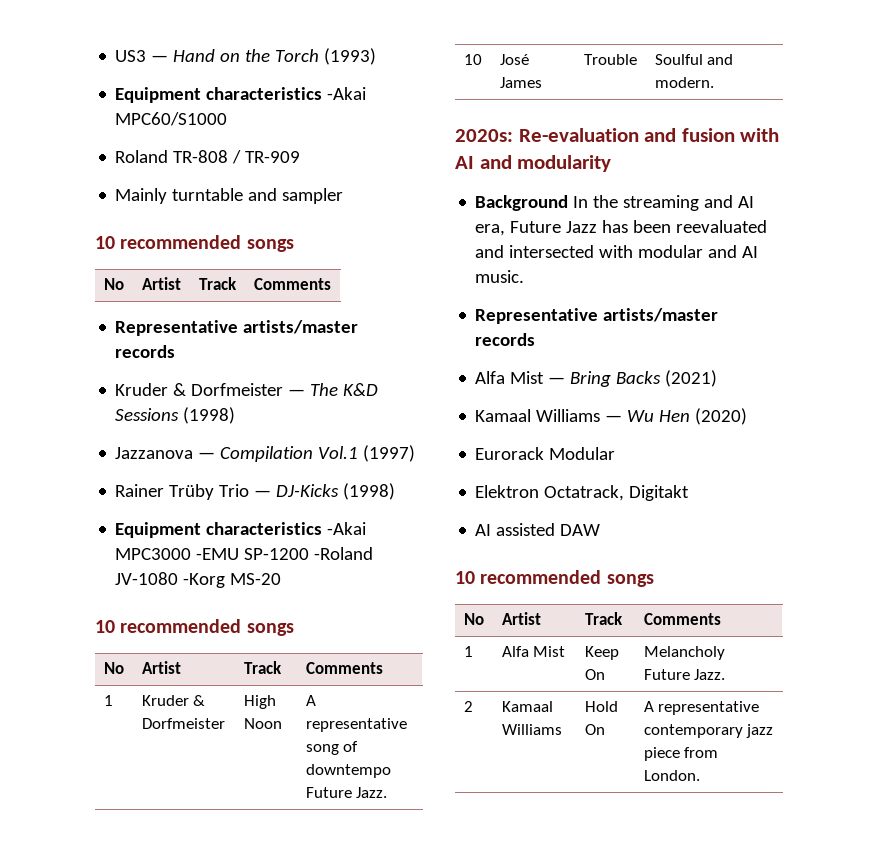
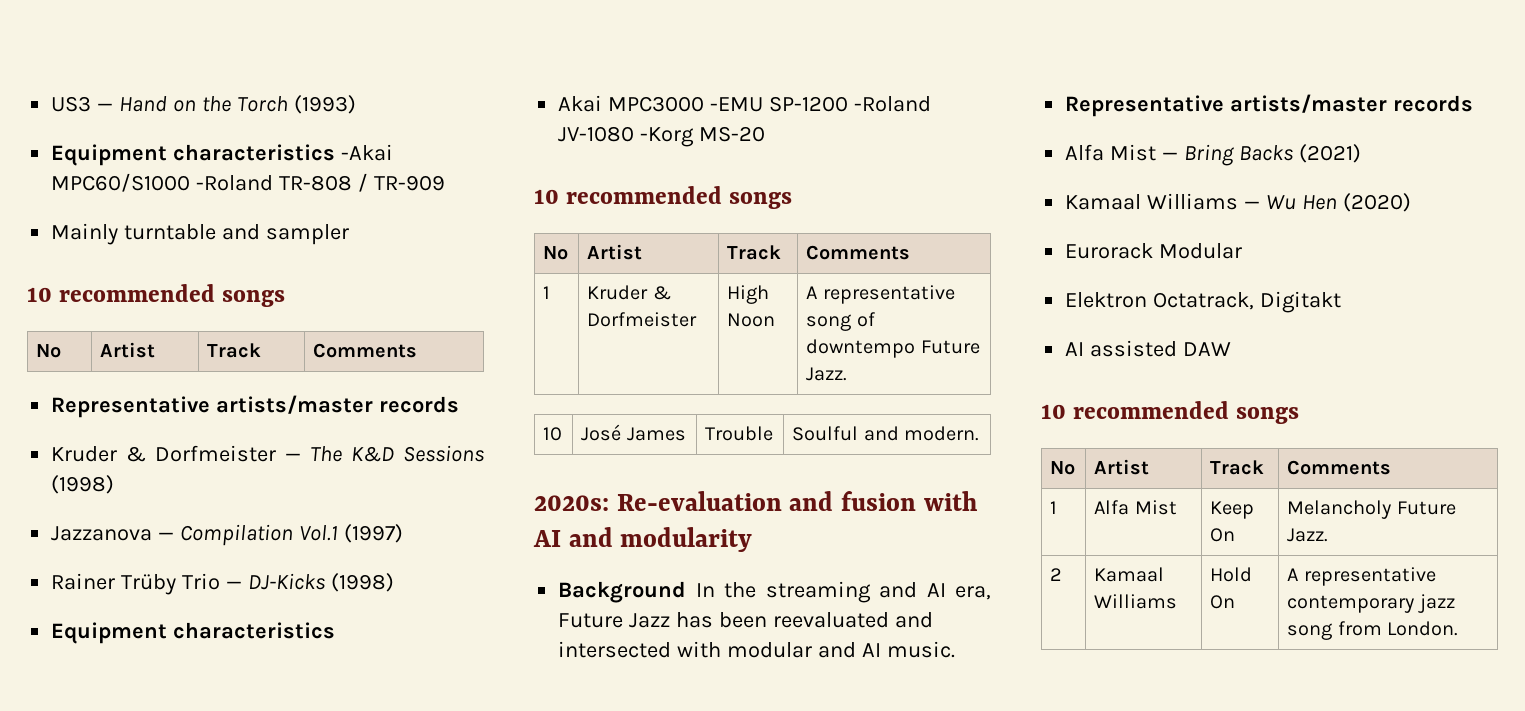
- Equipment characteristics -Akai MPC60/S1000
- Roland TR-808 / TR-909
+ Equipment characteristics -Akai MPC60/S1000 -Roland TR-808 / TR-909
  Rainer Trüby Trio — DJ-Kicks (1998)
- Equipment characteristics -Akai MPC3000 -EMU SP-1200 -Roland JV-1080 -Korg MS-20
+ Equipment characteristics
+ Akai MPC3000 -EMU SP-1200 -Roland JV-1080 -Korg MS-20
- 2 | Kamaal Williams | Hold On | A representative contemporary jazz piece from London.
+ 2 | Kamaal Williams | Hold On | A representative contemporary jazz song from London.

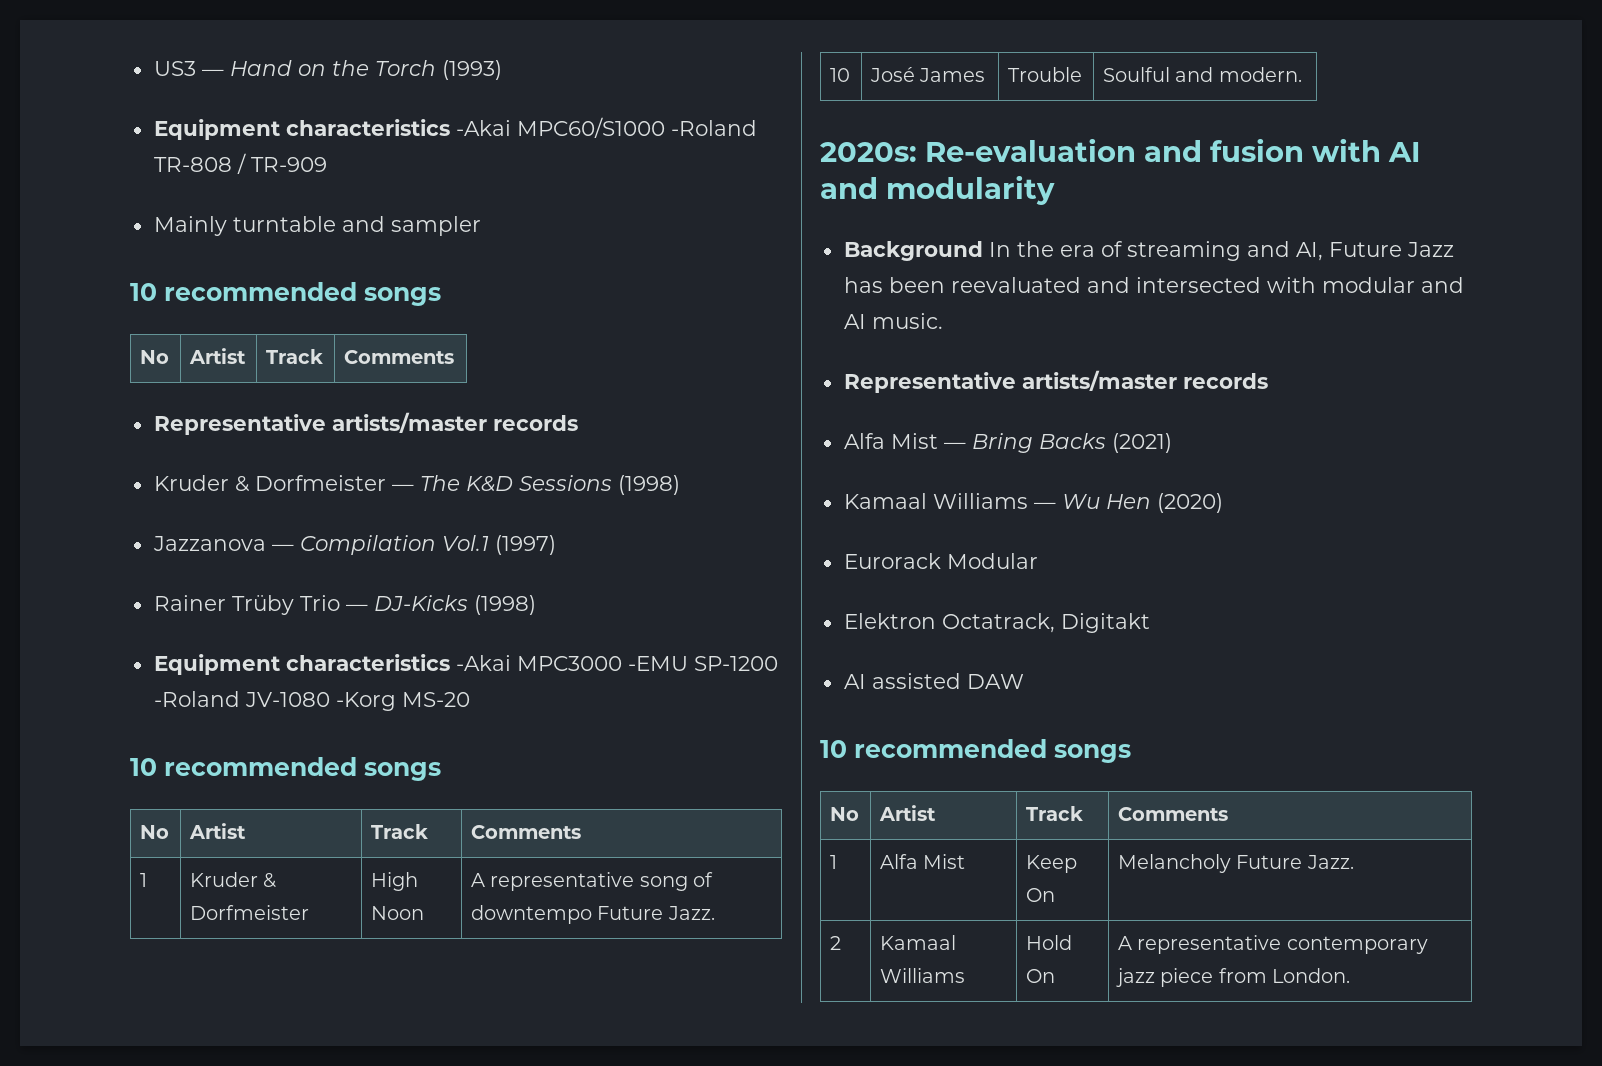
  Rainer Trüby Trio — DJ-Kicks (1998)
- Equipment characteristics
- Akai MPC3000 -EMU SP-1200 -Roland JV-1080 -Korg MS-20
+ Equipment characteristics -Akai MPC3000 -EMU SP-1200 -Roland JV-1080 -Korg MS-20
- Background In the streaming and AI era, Future Jazz has been reevaluated and intersected with modular and AI music.
+ Background In the era of streaming and AI, Future Jazz has been reevaluated and intersected with modular and AI music.
- 2 | Kamaal Williams | Hold On | A representative contemporary jazz song from London.
+ 2 | Kamaal Williams | Hold On | A representative contemporary jazz piece from London.

